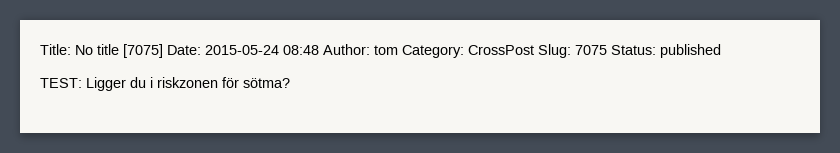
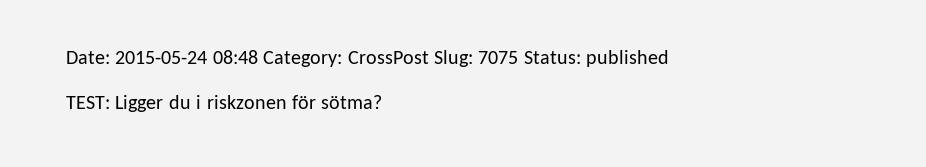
- Title: No title [7075] Date: 2015-05-24 08:48 Author: tom Category: CrossPost Slug: 7075 Status: published
+ Date: 2015-05-24 08:48 Category: CrossPost Slug: 7075 Status: published

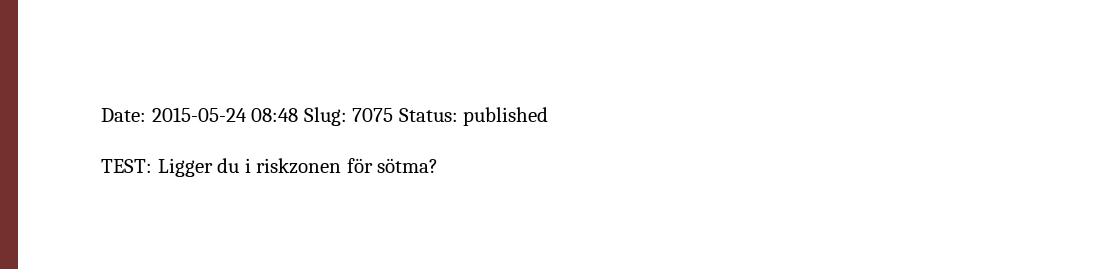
- Date: 2015-05-24 08:48 Category: CrossPost Slug: 7075 Status: published
+ Date: 2015-05-24 08:48 Slug: 7075 Status: published

